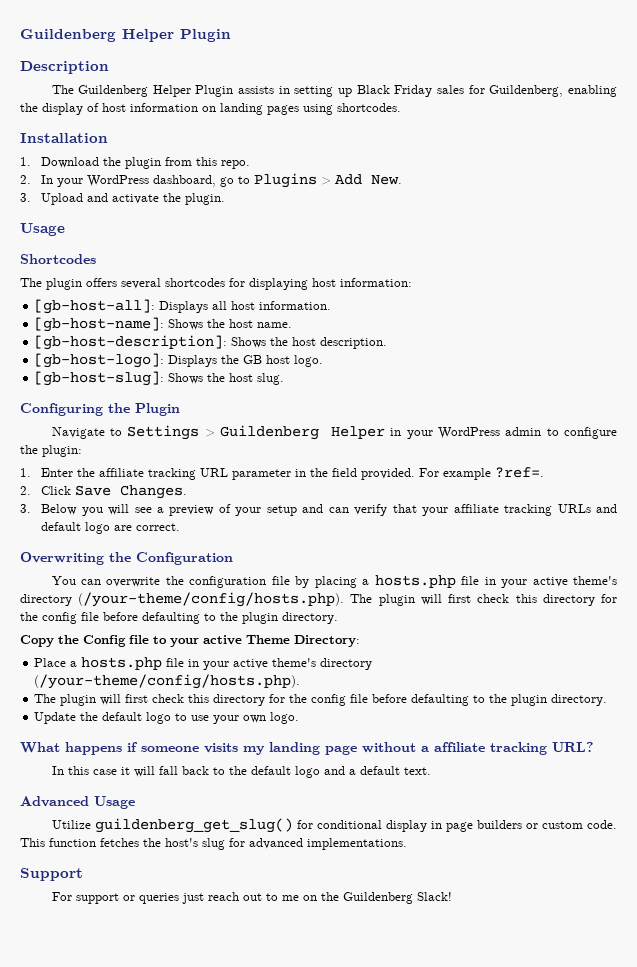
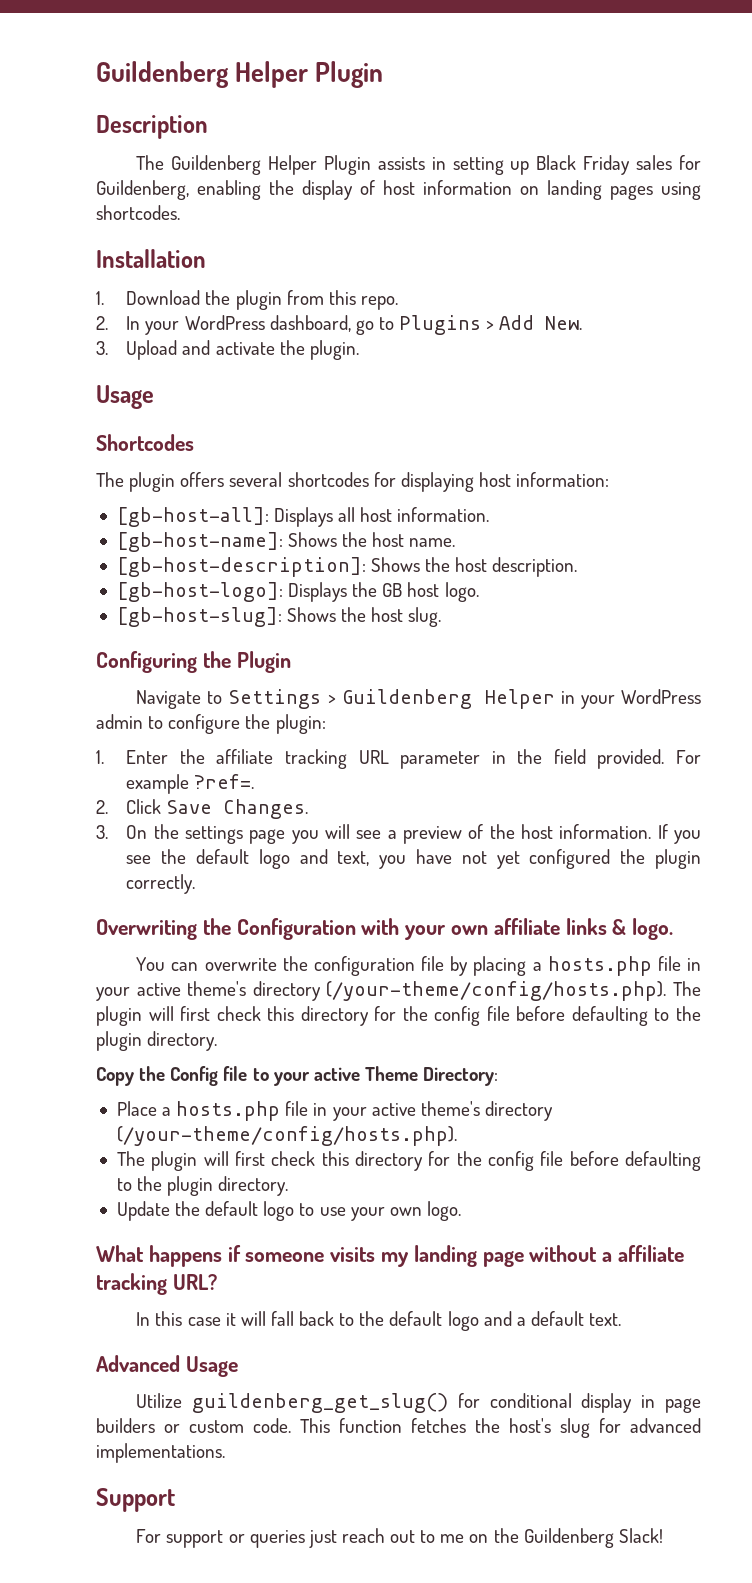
- 3. Below you will see a preview of your setup and can verify that your affiliate tracking URLs and default logo are correct.
- Overwriting the Configuration
+ 3. On the settings page you will see a preview of the host information. If you see the default logo and text, you have not yet configured the plugin correctly.
+ Overwriting the Configuration with your own affiliate links & logo.

